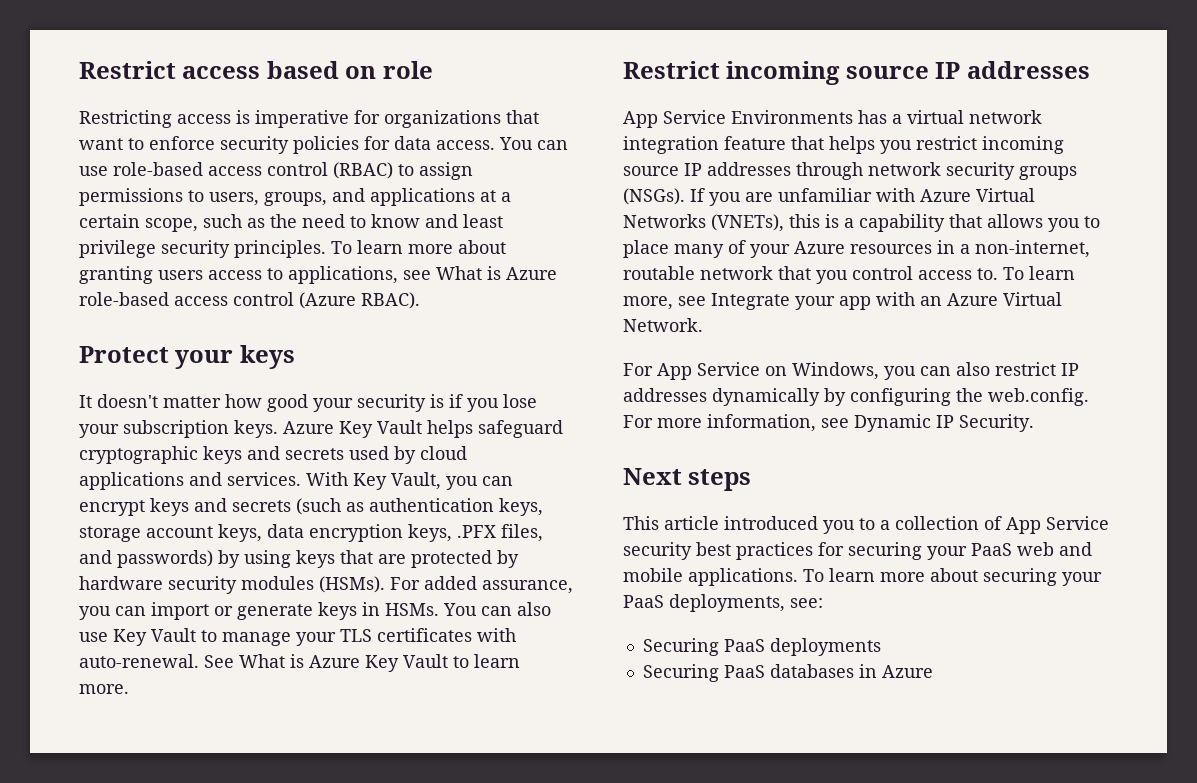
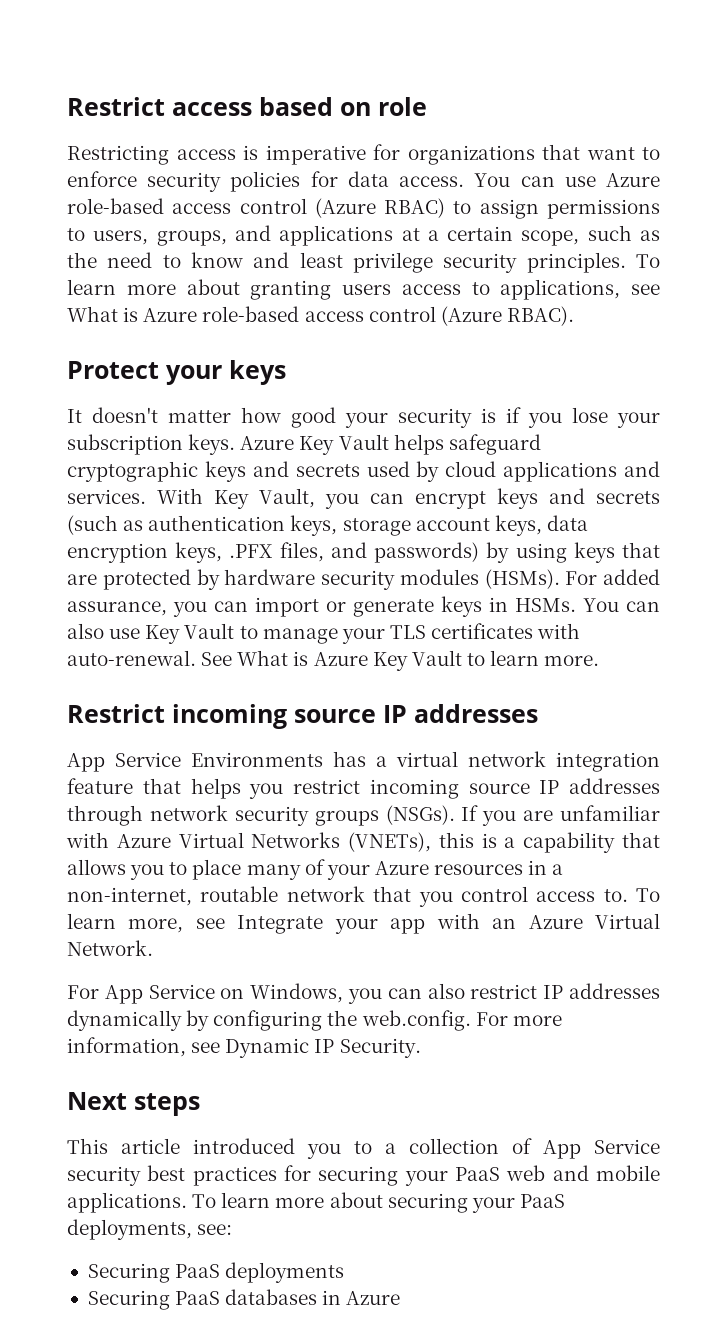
- You can use role-based access control (RBAC) to assign permissions to users, groups, and applications at a certain scope, such as the need to know and least privilege security principles.
+ You can use Azure role-based access control (Azure RBAC) to assign permissions to users, groups, and applications at a certain scope, such as the need to know and least privilege security principles.

